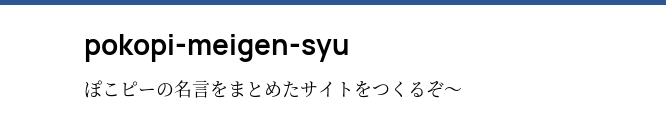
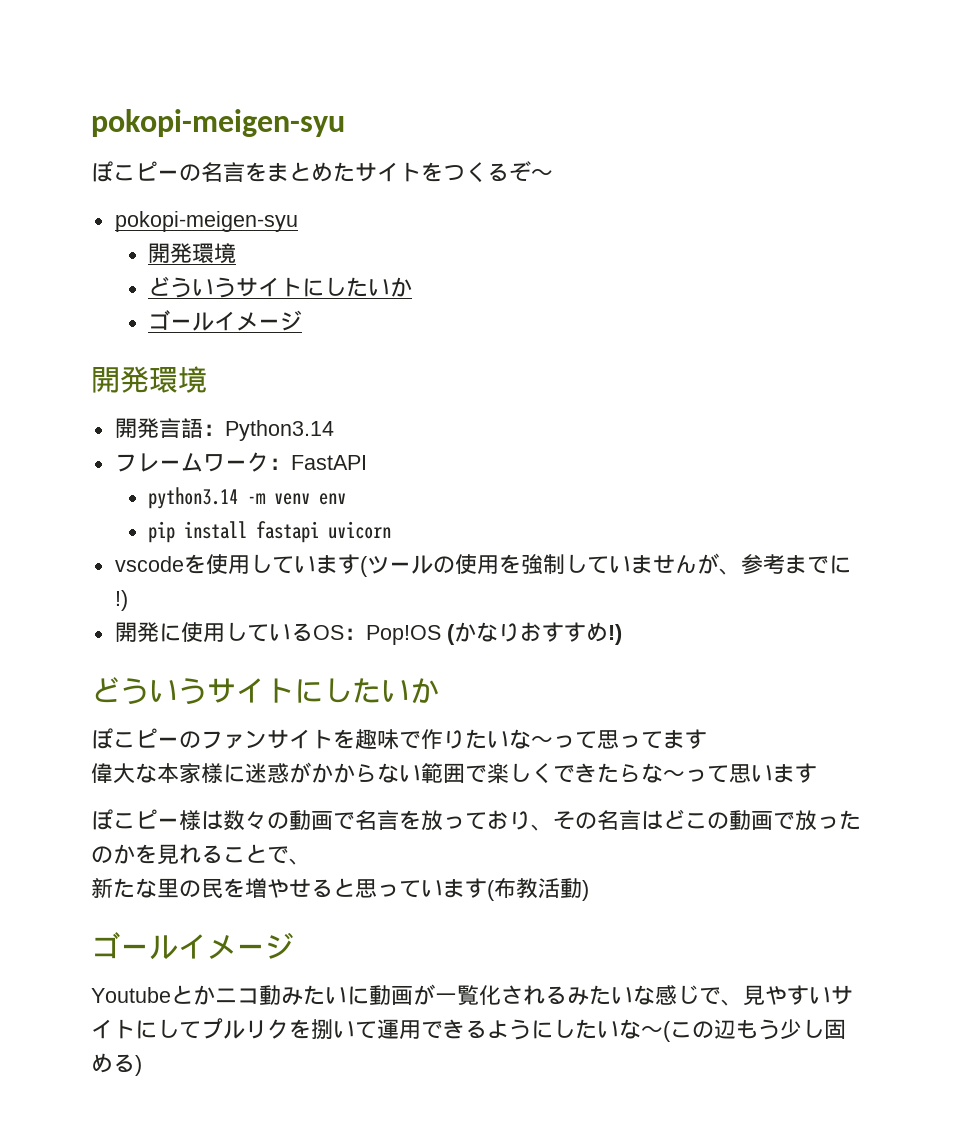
  ぽこピーの名言をまとめたサイトをつくるぞ〜
+ pokopi-meigen-syu
+ 開発環境
+ どういうサイトにしたいか
+ ゴールイメージ
+ 開発環境
+ 開発言語：Python3.14
+ フレームワーク：FastAPI
+ python3.14 -m venv env
+ pip install fastapi uvicorn
+ vscodeを使用しています(ツールの使用を強制していませんが、参考までに!)
+ 開発に使用しているOS：Pop!OS (かなりおすすめ!)
+ どういうサイトにしたいか
+ ぽこピーのファンサイトを趣味で作りたいな〜って思ってます
+ 偉大な本家様に迷惑がかからない範囲で楽しくできたらな〜って思います
+ ぽこピー様は数々の動画で名言を放っており、その名言はどこの動画で放ったのかを見れることで、
+ 新たな里の民を増やせると思っています(布教活動)
+ ゴールイメージ
+ Youtubeとかニコ動みたいに動画が一覧化されるみたいな感じで、見やすいサイトにしてプルリクを捌いて運用できるようにしたいな〜(この辺もう少し固める)

